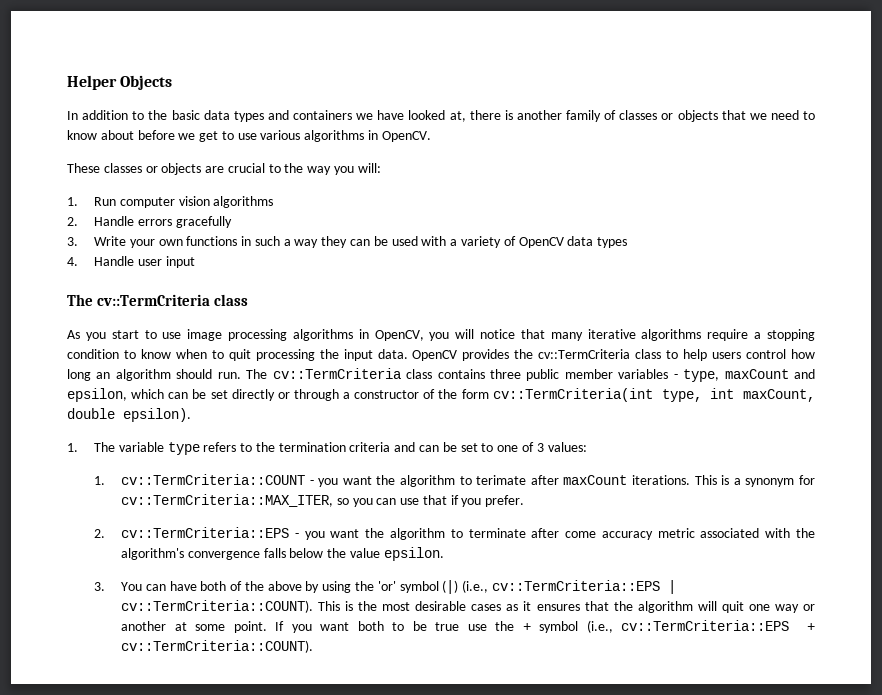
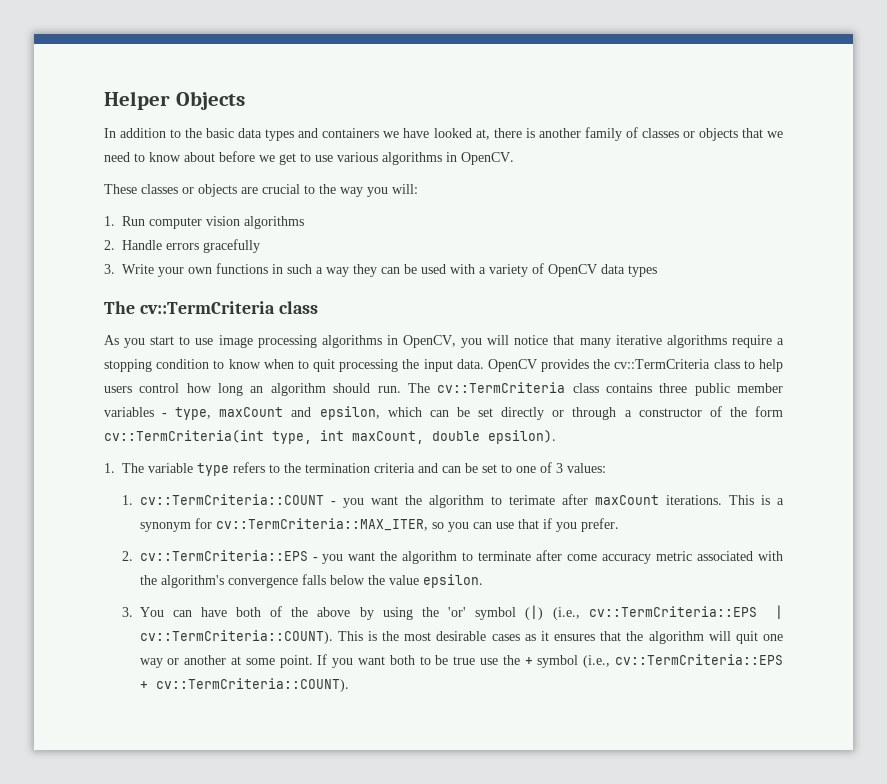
- 4. Handle user input

